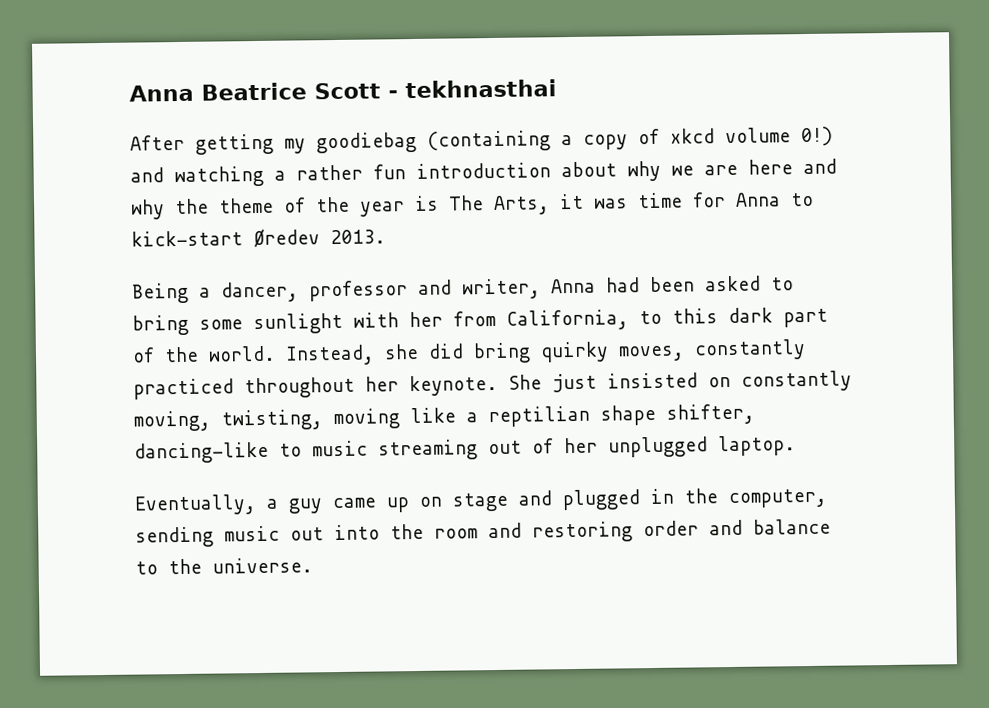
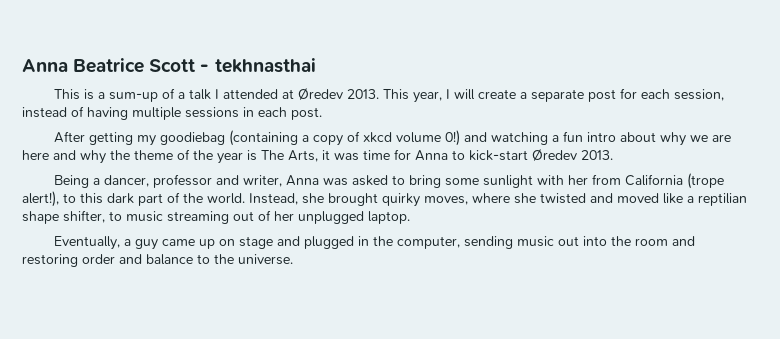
+ This is a sum-up of a talk I attended at Øredev 2013. This year, I will create a separate post for each session, instead of having multiple sessions in each post.
- After getting my goodiebag (containing a copy of xkcd volume 0!) and watching a rather fun introduction about why we are here and why the theme of the year is The Arts, it was time for Anna to kick-start Øredev 2013.
+ After getting my goodiebag (containing a copy of xkcd volume 0!) and watching a fun intro about why we are here and why the theme of the year is The Arts, it was time for Anna to kick-start Øredev 2013.
- Being a dancer, professor and writer, Anna had been asked to bring some sunlight with her from California, to this dark part of the world.
+ Being a dancer, professor and writer, Anna was asked to bring some sunlight with her from California (trope alert!), to this dark part of the world.
- Instead, she did bring quirky moves, constantly practiced throughout her keynote. She just insisted on constantly moving, twisting, moving like a reptilian shape shifter, dancing-like to music streaming out of her unplugged laptop.
+ Instead, she brought quirky moves, where she twisted and moved like a reptilian shape shifter, to music streaming out of her unplugged laptop.

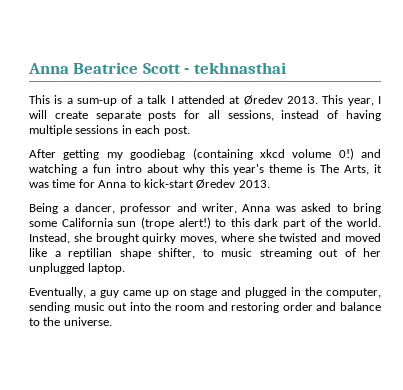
- This year, I will create a separate post for each session, instead of having multiple sessions in each post.
+ This year, I will create separate posts for all sessions, instead of having multiple sessions in each post.
- After getting my goodiebag (containing a copy of xkcd volume 0!) and watching a fun intro about why we are here and why the theme of the year is The Arts, it was time for Anna to kick-start Øredev 2013.
+ After getting my goodiebag (containing xkcd volume 0!) and watching a fun intro about why this year's theme is The Arts, it was time for Anna to kick-start Øredev 2013.
- Being a dancer, professor and writer, Anna was asked to bring some sunlight with her from California (trope alert!), to this dark part of the world.
+ Being a dancer, professor and writer, Anna was asked to bring some California sun (trope alert!) to this dark part of the world.

